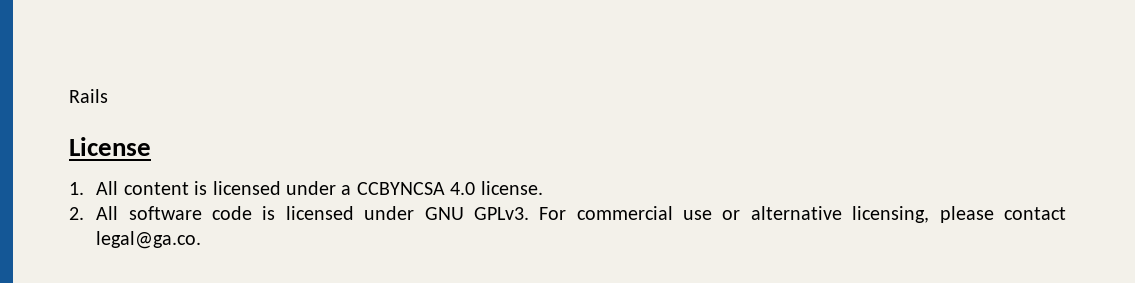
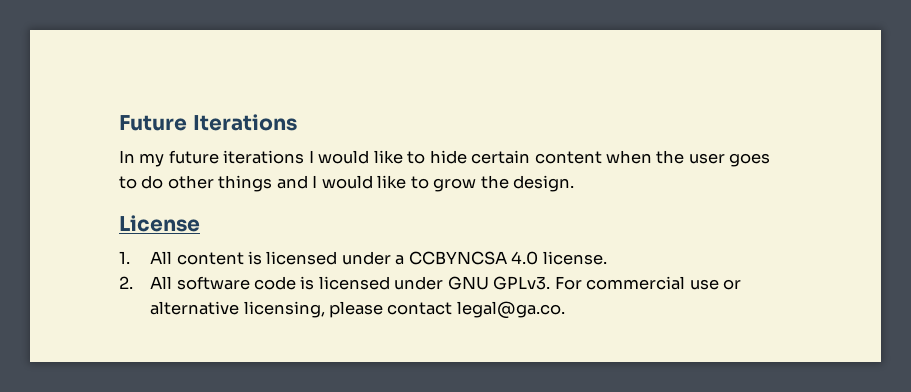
- Rails
+ Future Iterations
+ In my future iterations I would like to hide certain content when the user goes to do other things and I would like to grow the design.

